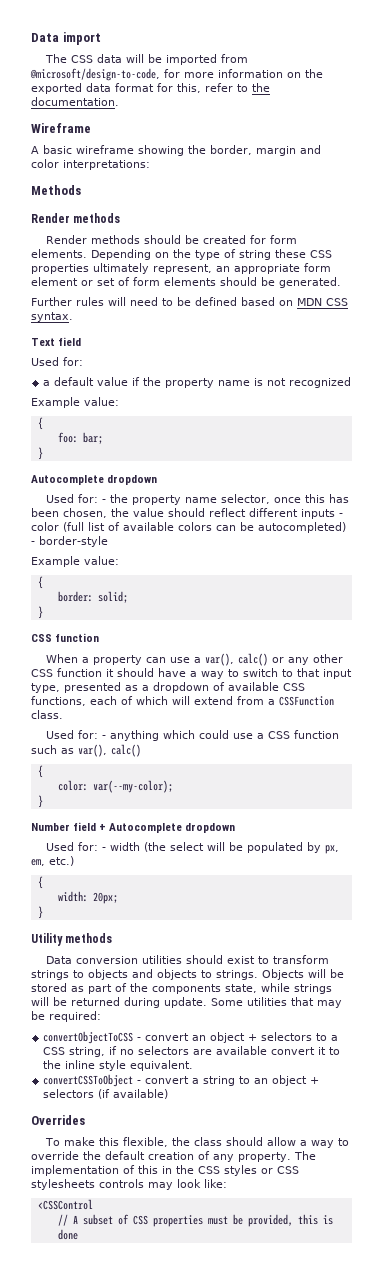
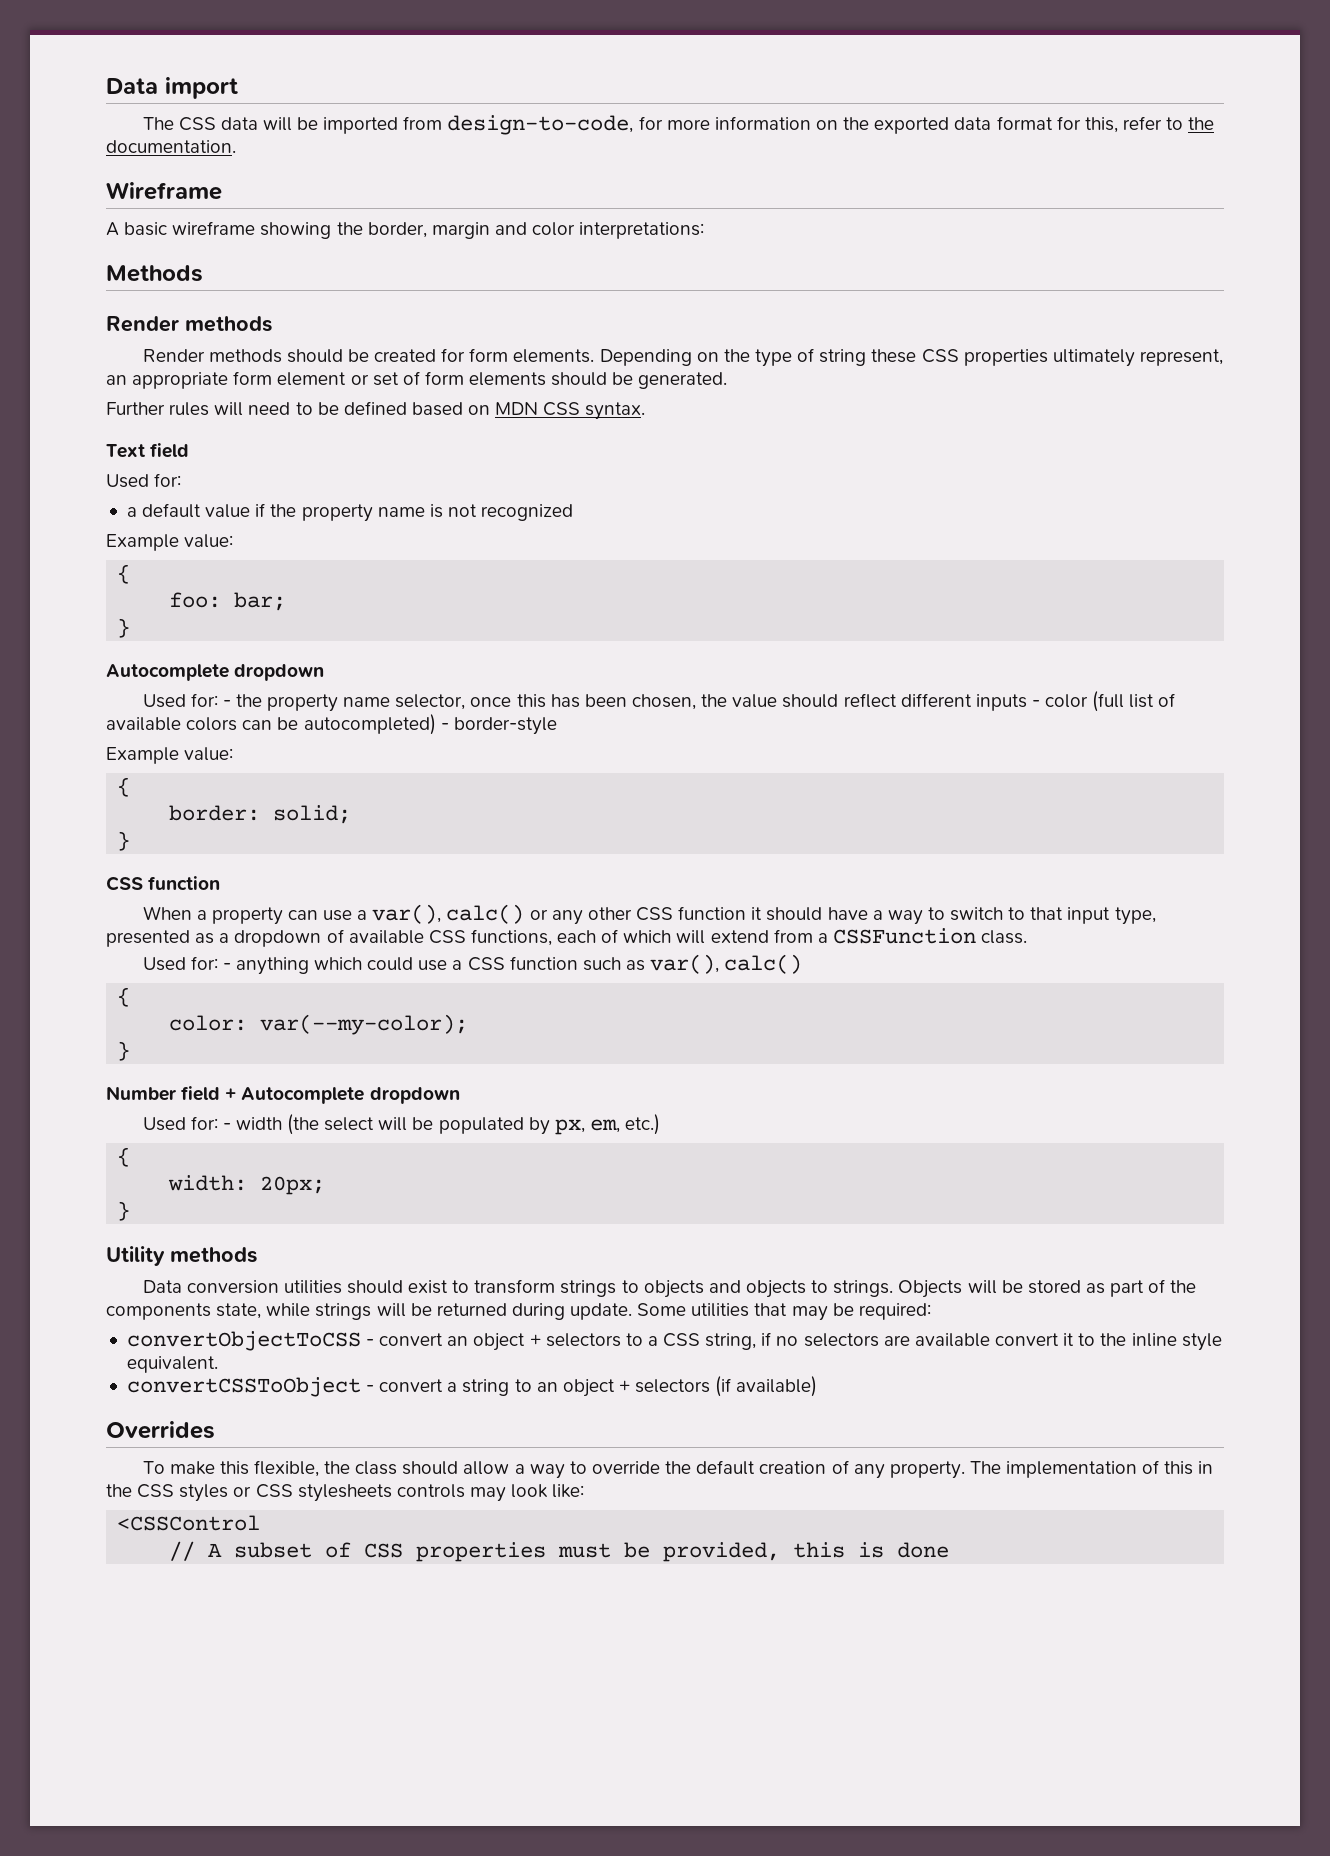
- The CSS data will be imported from @microsoft/design-to-code, for more information on the exported data format for this, refer to the documentation.
+ The CSS data will be imported from design-to-code, for more information on the exported data format for this, refer to the documentation.

